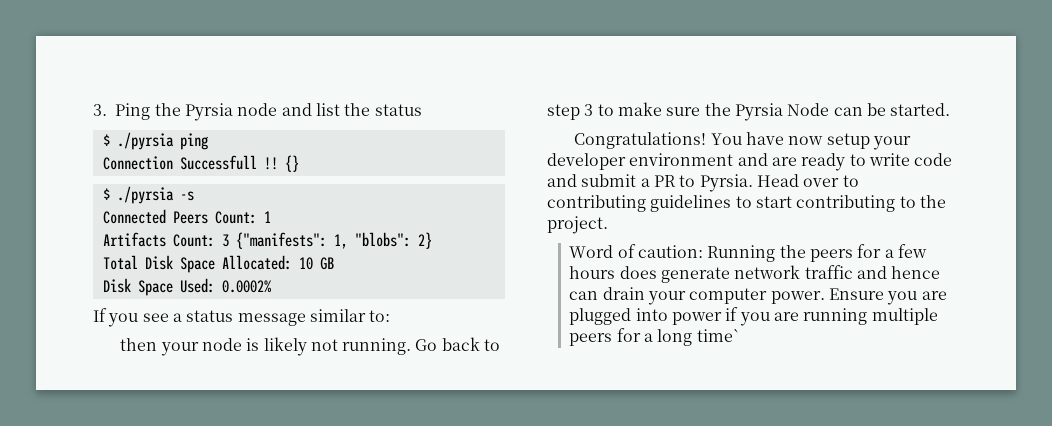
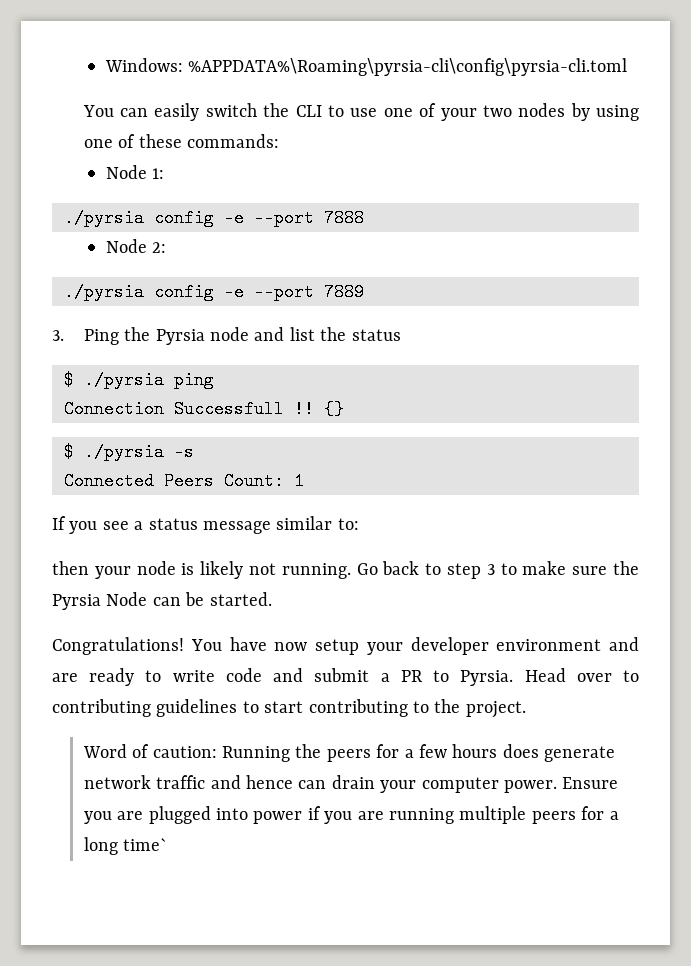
+ Windows: %APPDATA%\Roaming\pyrsia-cli\config\pyrsia-cli.toml
+ You can easily switch the CLI to use one of your two nodes by using one of these commands:
+ Node 1:
+ ./pyrsia config -e --port 7888
+ Node 2:
+ ./pyrsia config -e --port 7889
- Artifacts Count: 3 {"manifests": 1, "blobs": 2}
- Total Disk Space Allocated: 10 GB
- Disk Space Used: 0.0002%

